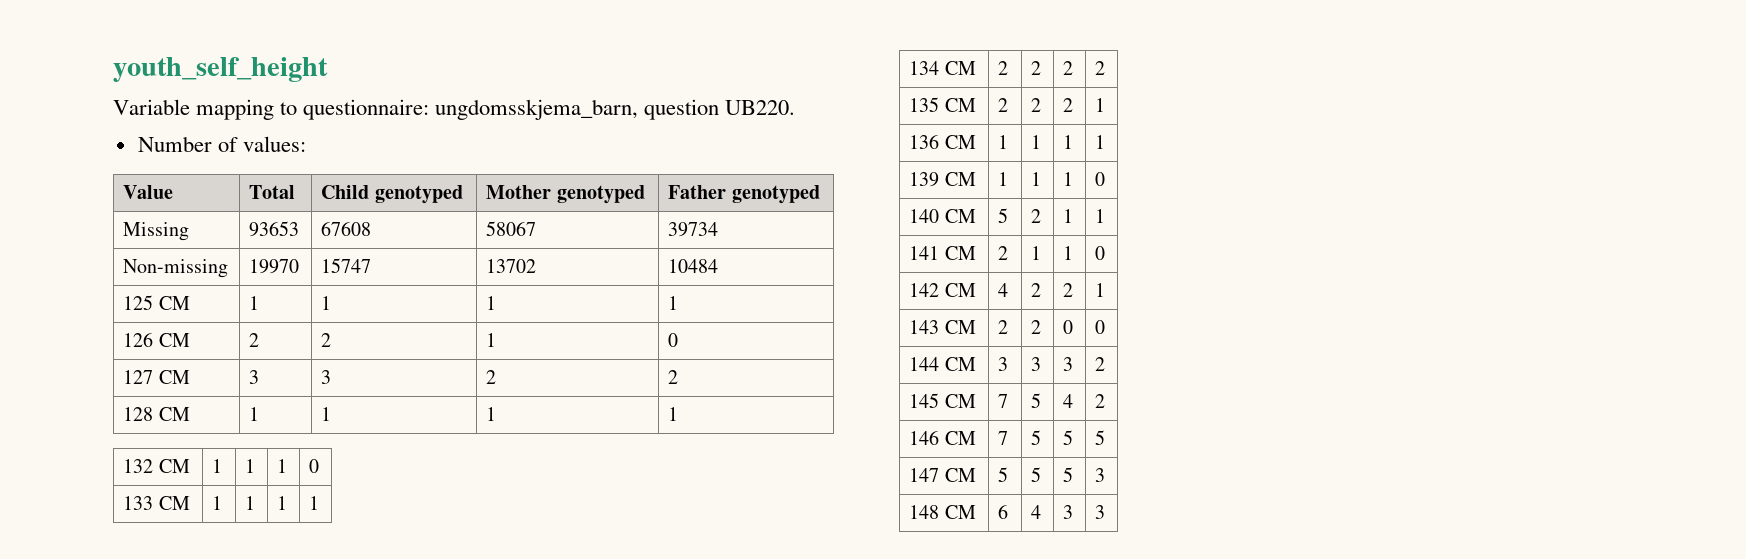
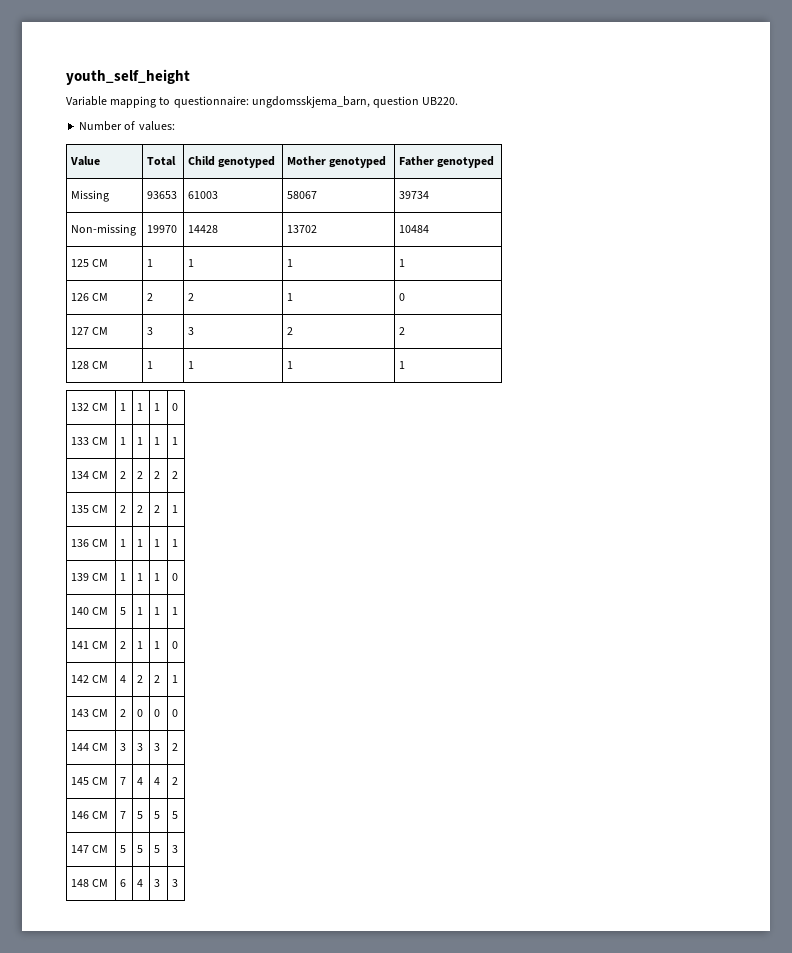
- Missing | 93653 | 67608 | 58067 | 39734
+ Missing | 93653 | 61003 | 58067 | 39734
- Non-missing | 19970 | 15747 | 13702 | 10484
+ Non-missing | 19970 | 14428 | 13702 | 10484
- 140 CM | 5 | 2 | 1 | 1
+ 140 CM | 5 | 1 | 1 | 1
- 143 CM | 2 | 2 | 0 | 0
+ 143 CM | 2 | 0 | 0 | 0
- 145 CM | 7 | 5 | 4 | 2
+ 145 CM | 7 | 4 | 4 | 2

